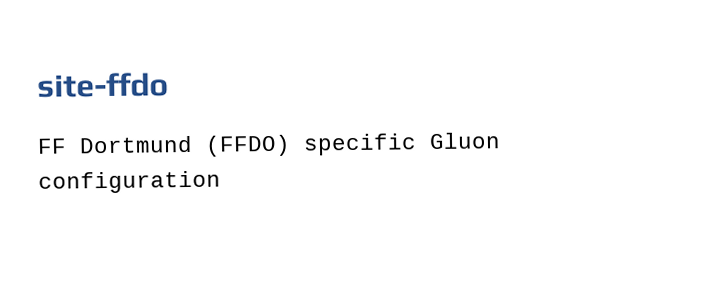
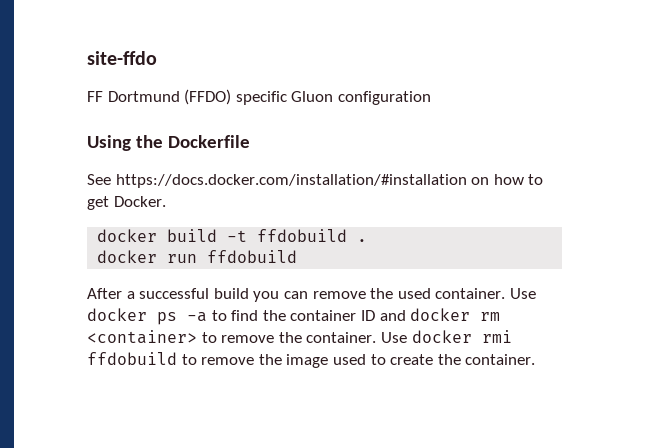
+ Using the Dockerfile
+ See https://docs.docker.com/installation/#installation on how to get Docker.
+ docker build -t ffdobuild .
+ docker run ffdobuild
+ After a successful build you can remove the used container. Use docker ps -a to find the container ID and docker rm <container> to remove the container. Use docker rmi ffdobuild to remove the image used to create the container.

